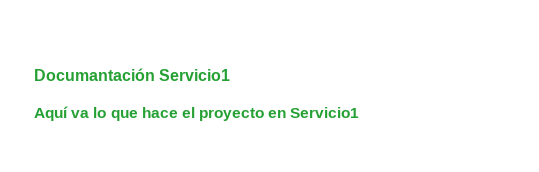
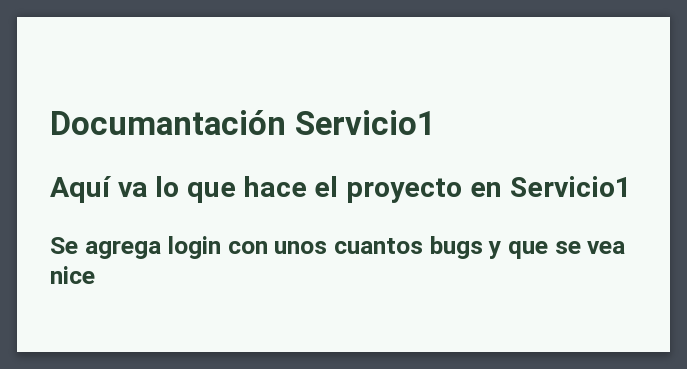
+ Se agrega login con unos cuantos bugs y que se vea nice

